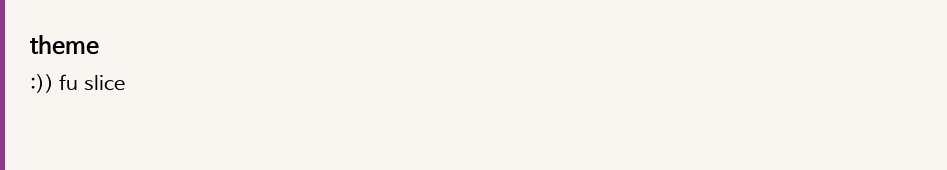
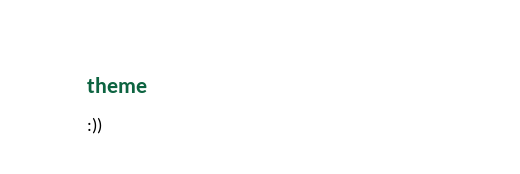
- :)) fu slice
+ :))

